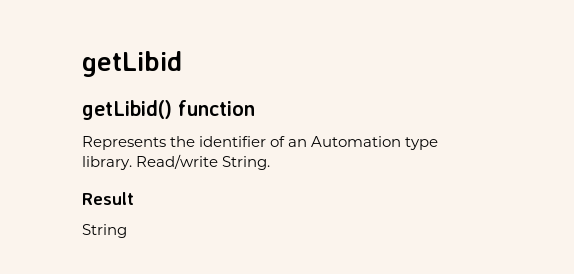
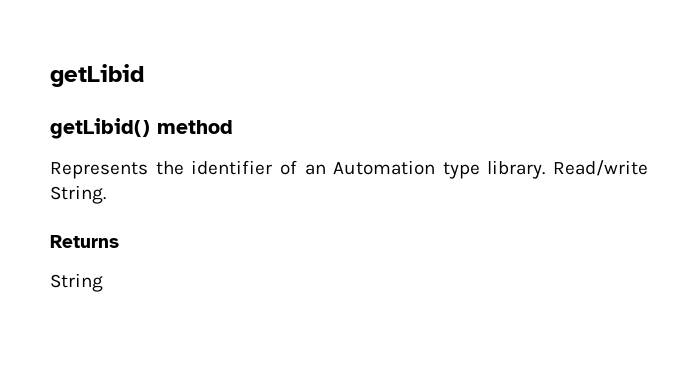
- getLibid() function
+ getLibid() method
- Result
+ Returns

